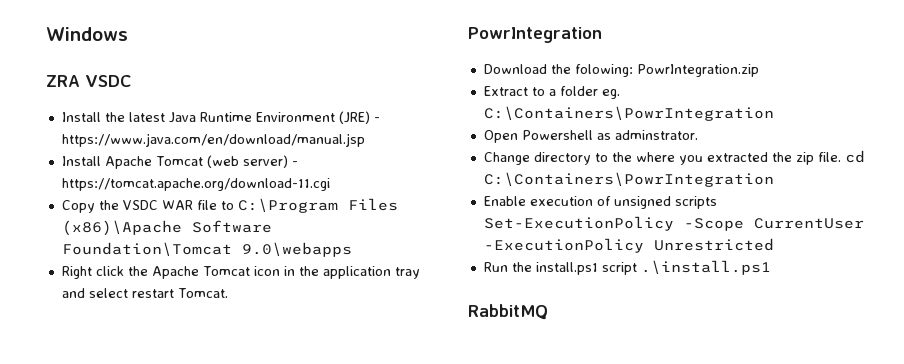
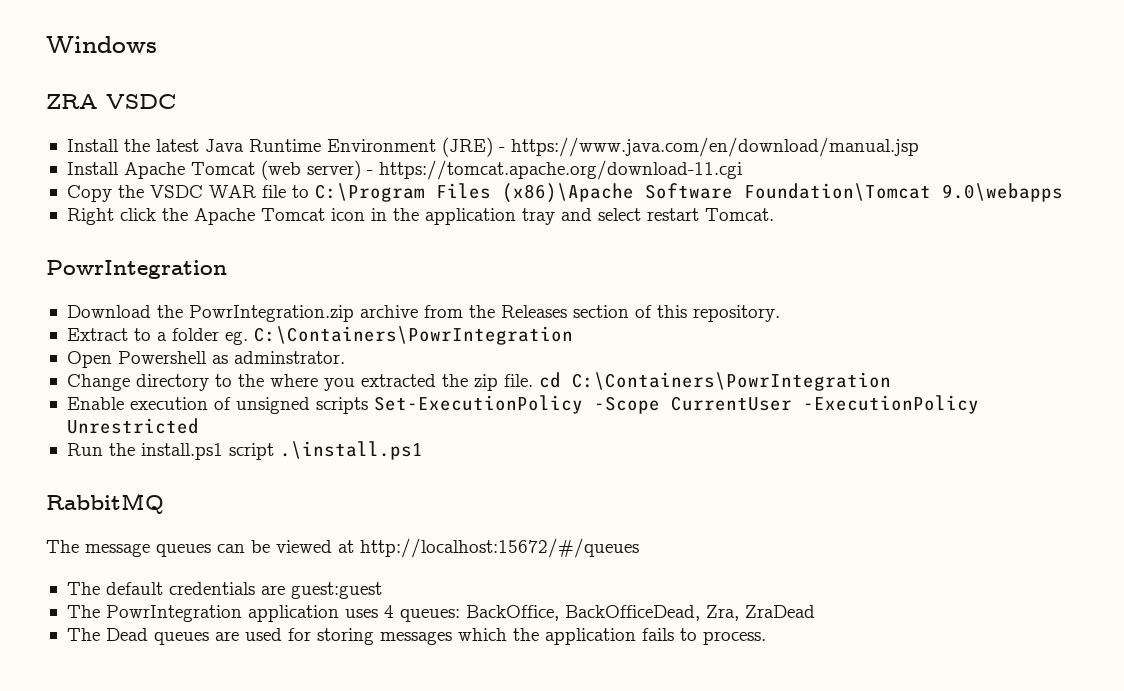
- Download the folowing: PowrIntegration.zip
+ Download the PowrIntegration.zip archive from the Releases section of this repository.
+ The message queues can be viewed at http://localhost:15672/#/queues
+ The default credentials are guest:guest
+ The PowrIntegration application uses 4 queues: BackOffice, BackOfficeDead, Zra, ZraDead
+ The Dead queues are used for storing messages which the application fails to process.

